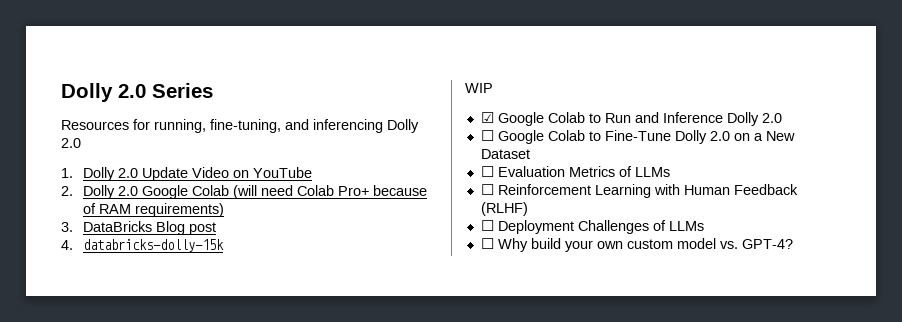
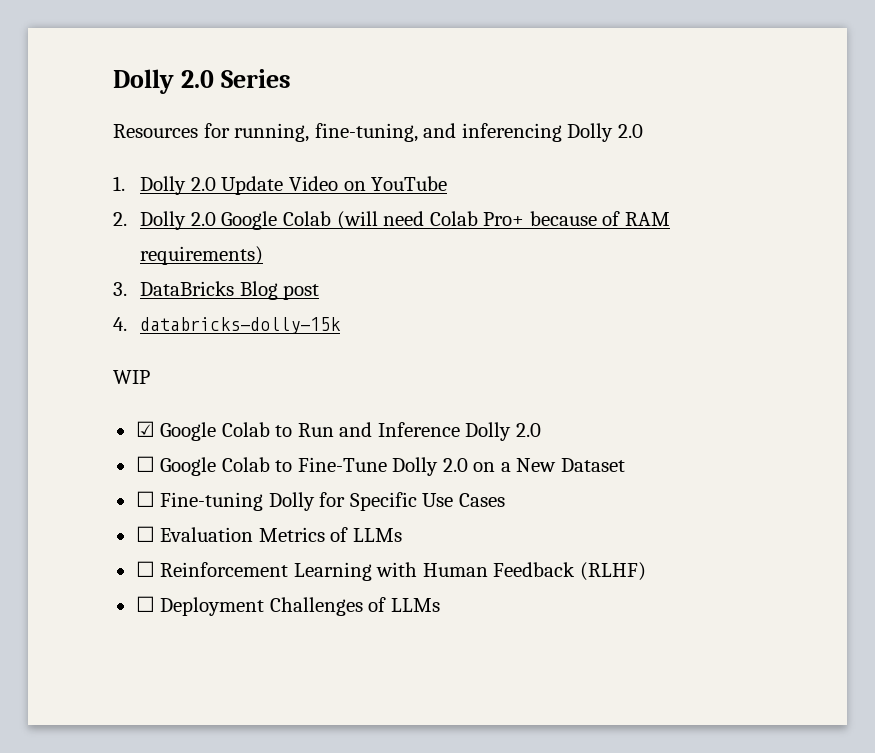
+ ☐ Fine-tuning Dolly for Specific Use Cases
- ☐ Why build your own custom model vs. GPT-4?

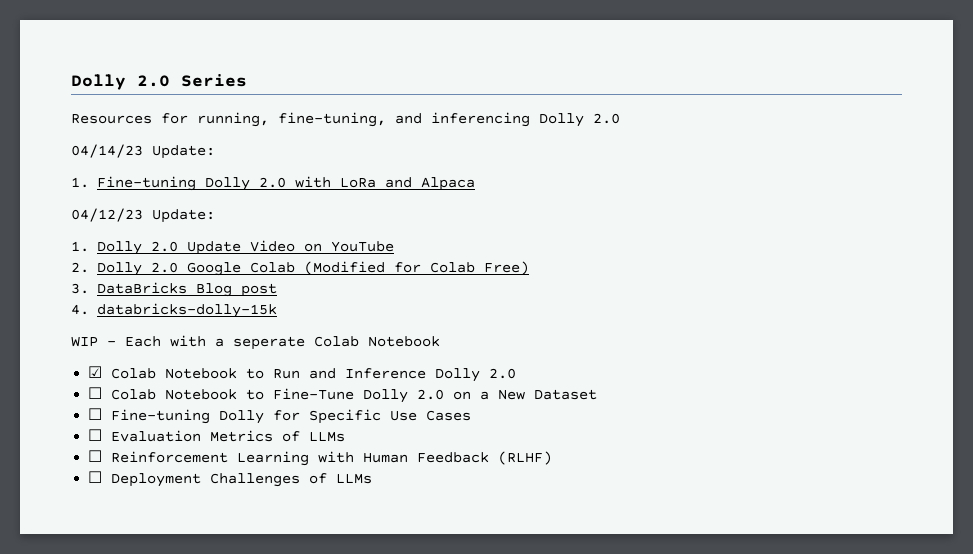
+ 04/14/23 Update:
+ 1. Fine-tuning Dolly 2.0 with LoRa and Alpaca
+ 04/12/23 Update:
- 2. Dolly 2.0 Google Colab (will need Colab Pro+ because of RAM requirements)
+ 2. Dolly 2.0 Google Colab (Modified for Colab Free)
- WIP
+ WIP - Each with a seperate Colab Notebook
- ☑ Google Colab to Run and Inference Dolly 2.0
+ ☑ Colab Notebook to Run and Inference Dolly 2.0
- ☐ Google Colab to Fine-Tune Dolly 2.0 on a New Dataset
+ ☐ Colab Notebook to Fine-Tune Dolly 2.0 on a New Dataset

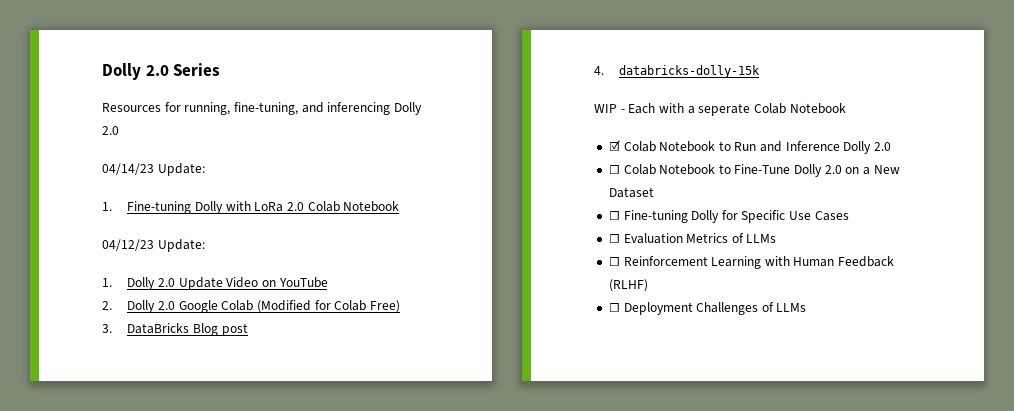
- 1. Fine-tuning Dolly 2.0 with LoRa and Alpaca
+ 1. Fine-tuning Dolly with LoRa 2.0 Colab Notebook

